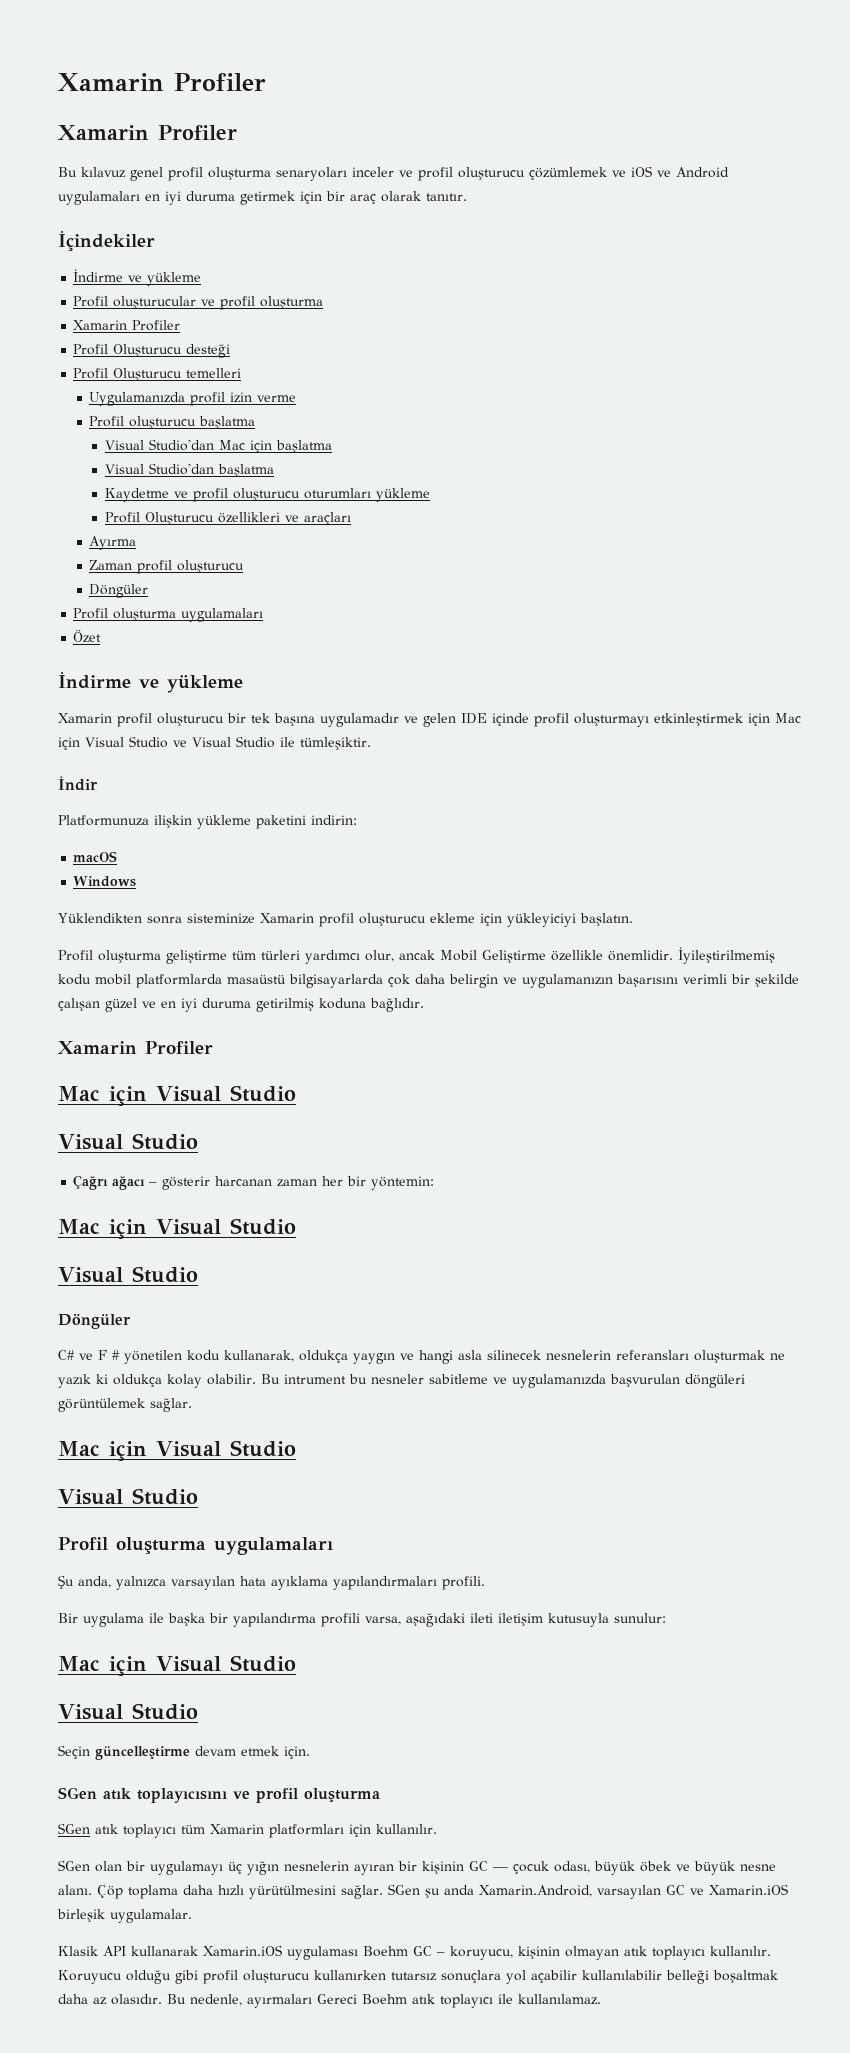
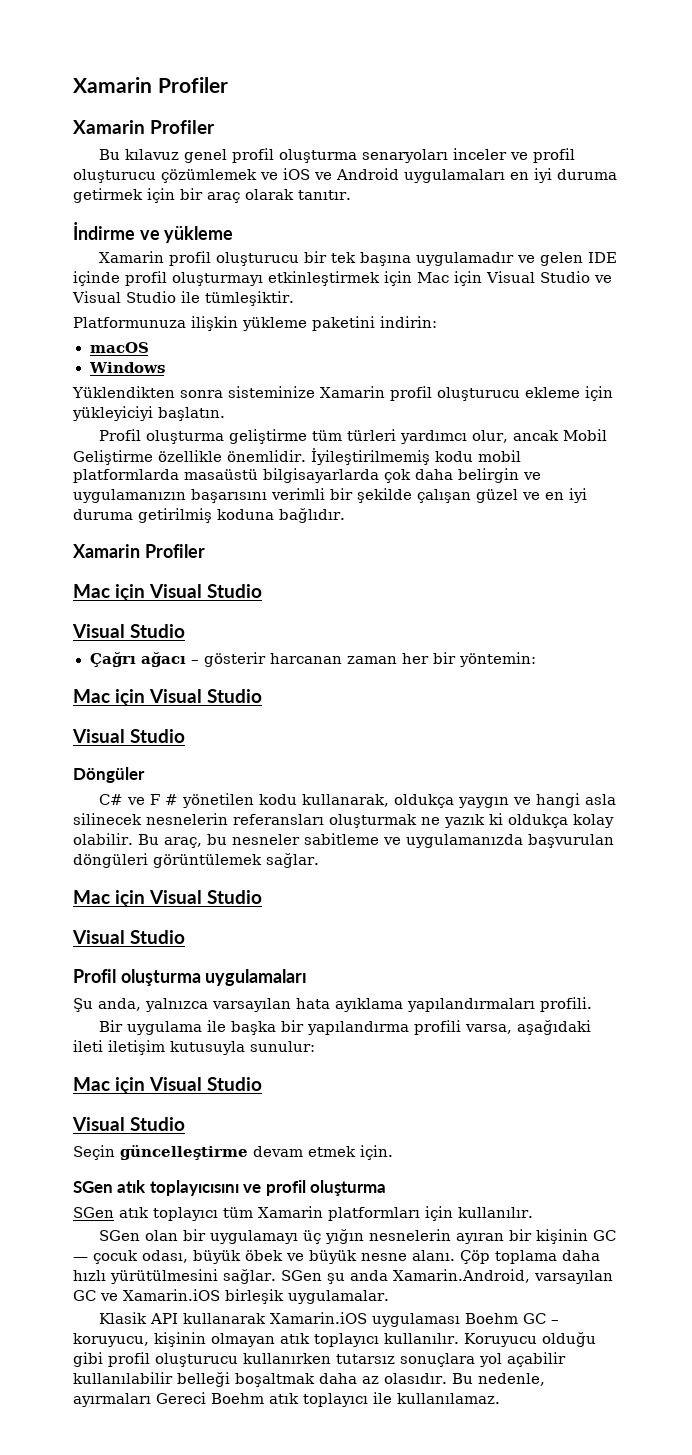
- İçindekiler
- İndirme ve yükleme
- Profil oluşturucular ve profil oluşturma
- Xamarin Profiler
- Profil Oluşturucu desteği
- Profil Oluşturucu temelleri
- Uygulamanızda profil izin verme
- Profil oluşturucu başlatma
- Visual Studio'dan Mac için başlatma
- Visual Studio'dan başlatma
- Kaydetme ve profil oluşturucu oturumları yükleme
- Profil Oluşturucu özellikleri ve araçları
- Ayırma
- Zaman profil oluşturucu
- Döngüler
- Profil oluşturma uygulamaları
- Özet
- İndir
- Bu intrument bu nesneler sabitleme ve uygulamanızda başvurulan döngüleri görüntülemek sağlar.
+ Bu araç, bu nesneler sabitleme ve uygulamanızda başvurulan döngüleri görüntülemek sağlar.

